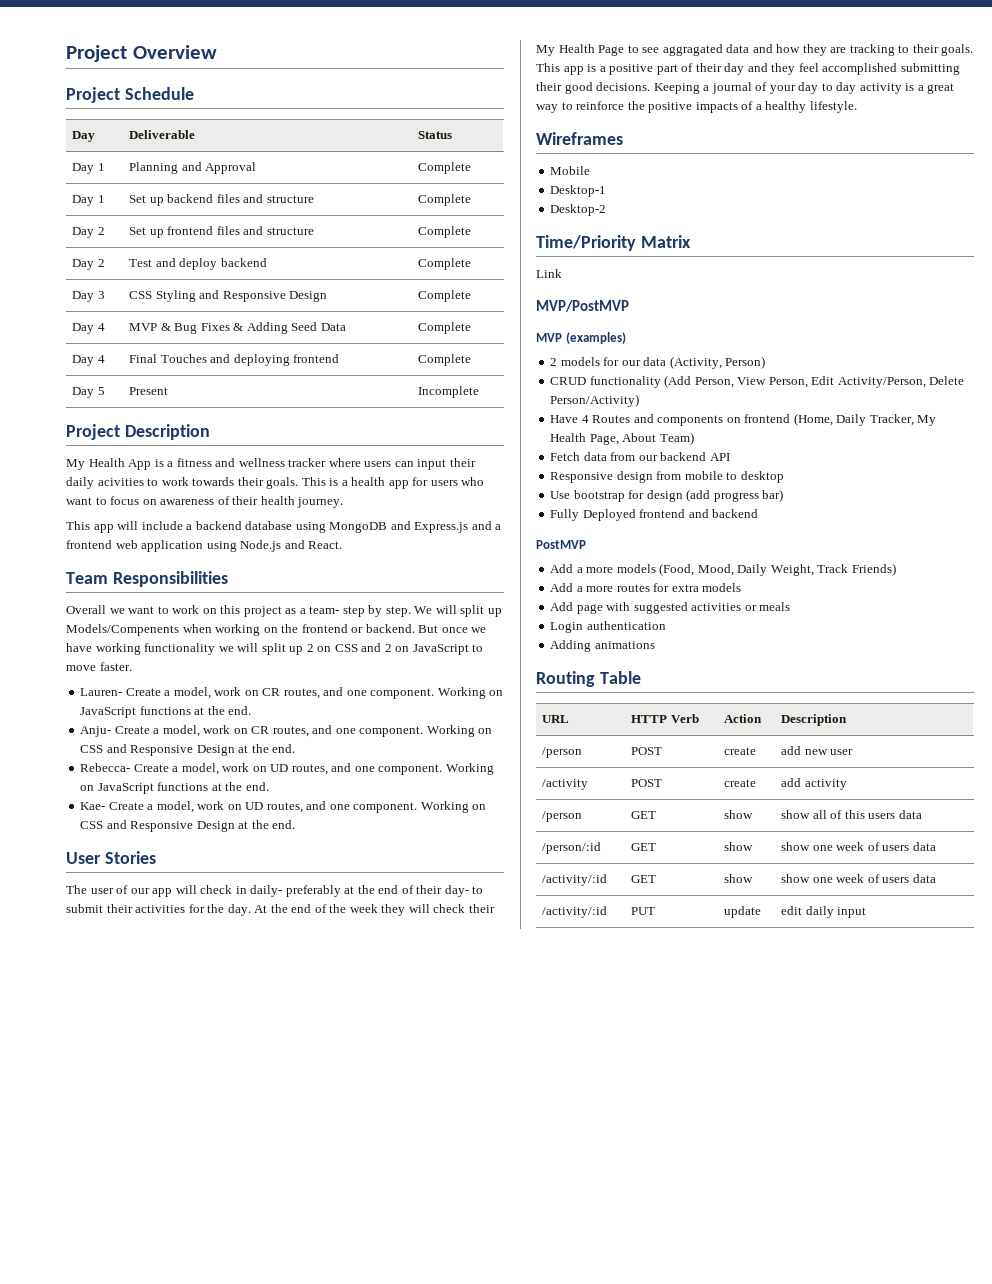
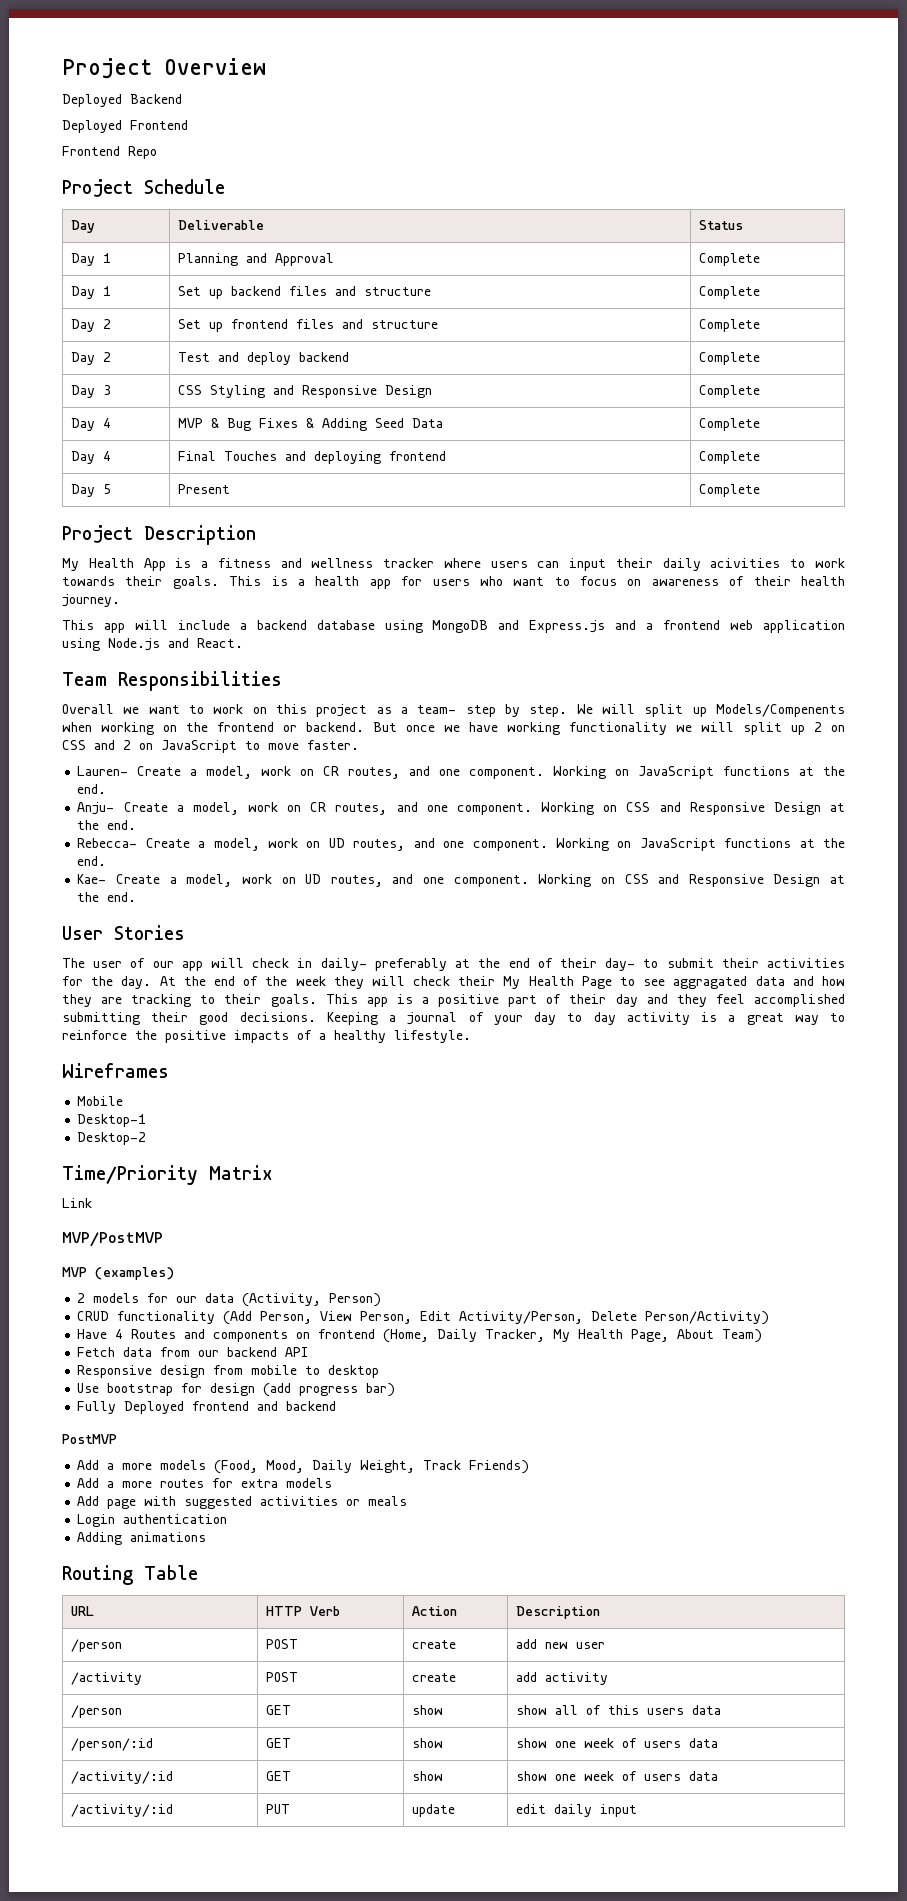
+ Deployed Backend
+ Deployed Frontend
+ Frontend Repo
- Day 5 | Present | Incomplete
+ Day 5 | Present | Complete

